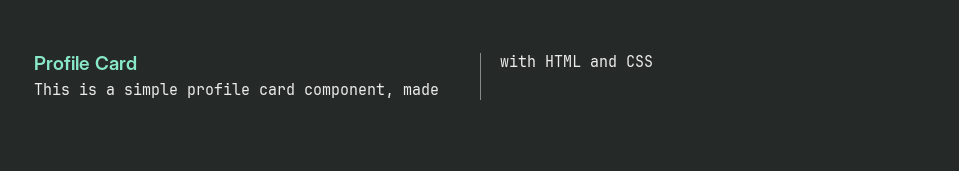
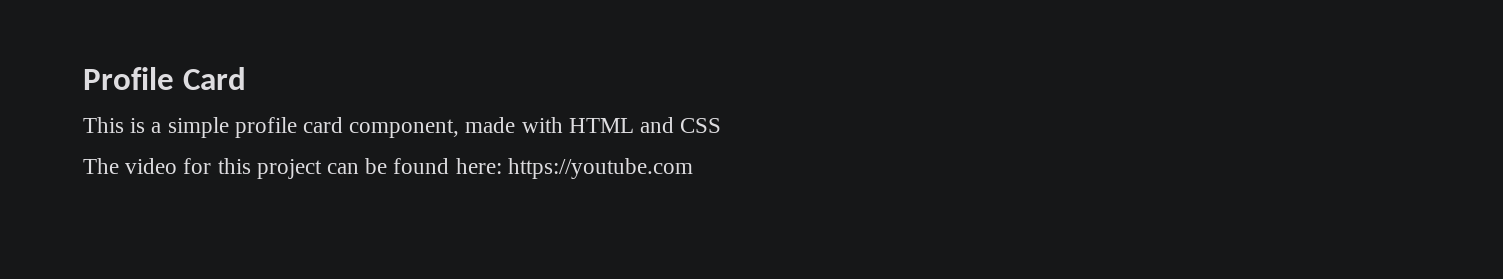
+ The video for this project can be found here: https://youtube.com

